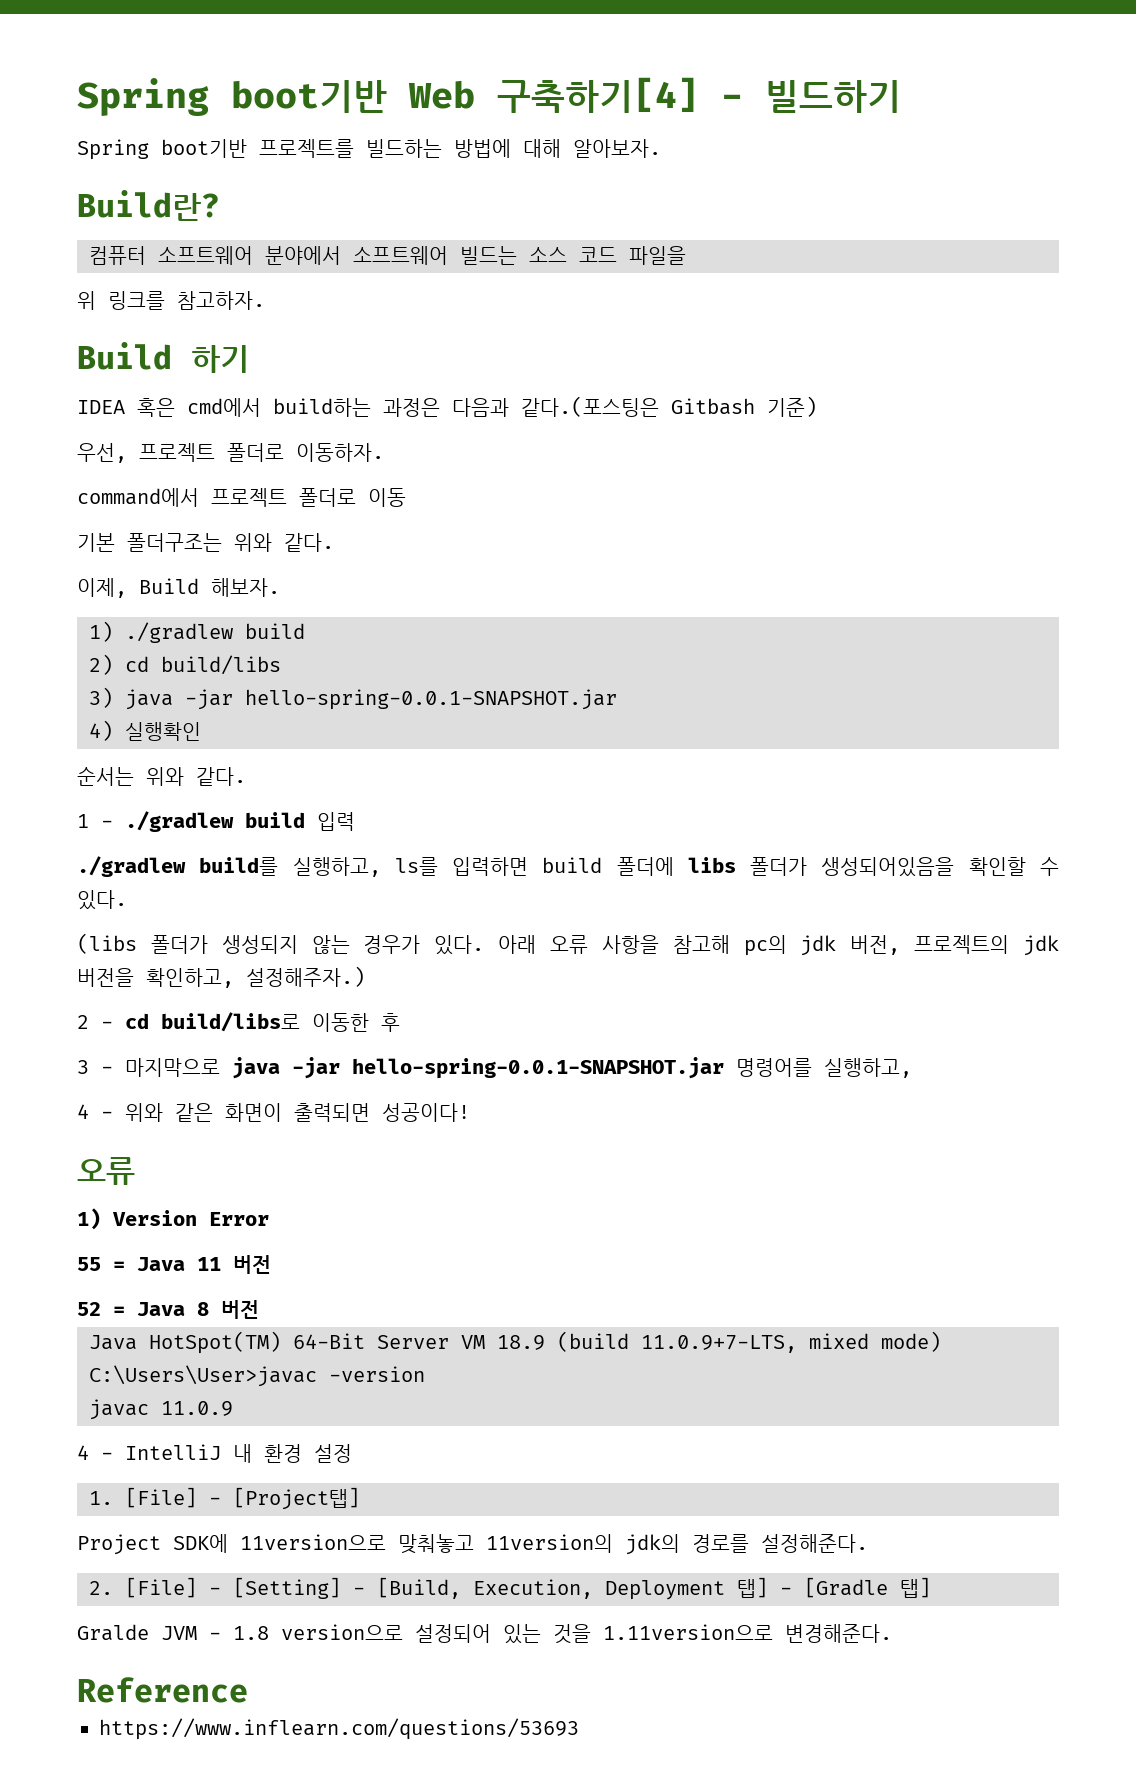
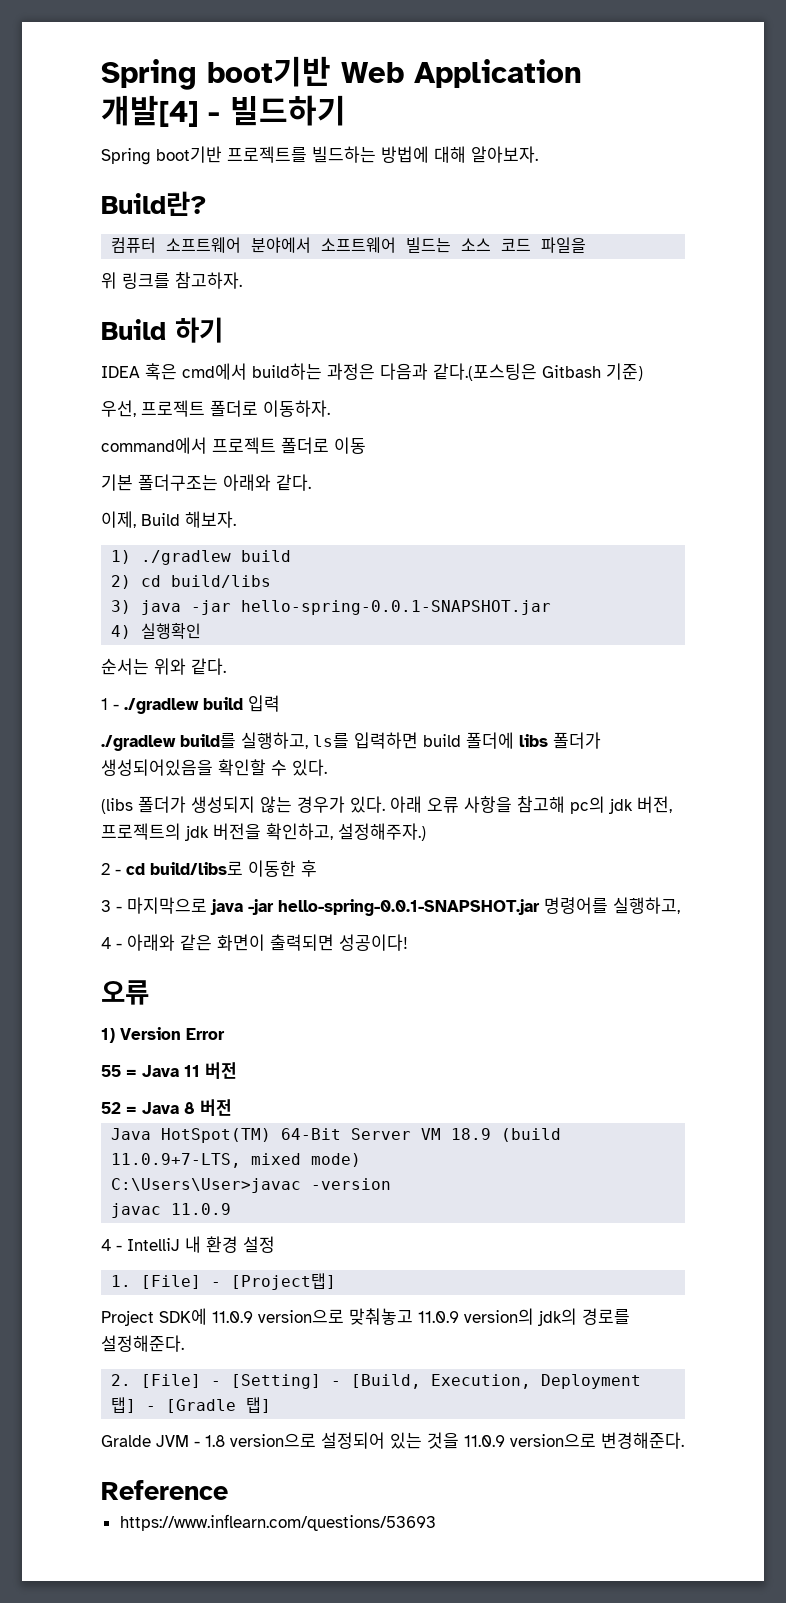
- Spring boot기반 Web 구축하기[4] - 빌드하기
+ Spring boot기반 Web Application 개발[4] - 빌드하기
- 기본 폴더구조는 위와 같다.
+ 기본 폴더구조는 아래와 같다.
- 4 - 위와 같은 화면이 출력되면 성공이다!
+ 4 - 아래와 같은 화면이 출력되면 성공이다!
- Project SDK에 11version으로 맞춰놓고 11version의 jdk의 경로를 설정해준다.
+ Project SDK에 11.0.9 version으로 맞춰놓고 11.0.9 version의 jdk의 경로를 설정해준다.
- Gralde JVM - 1.8 version으로 설정되어 있는 것을 1.11version으로 변경해준다.
+ Gralde JVM - 1.8 version으로 설정되어 있는 것을 11.0.9 version으로 변경해준다.

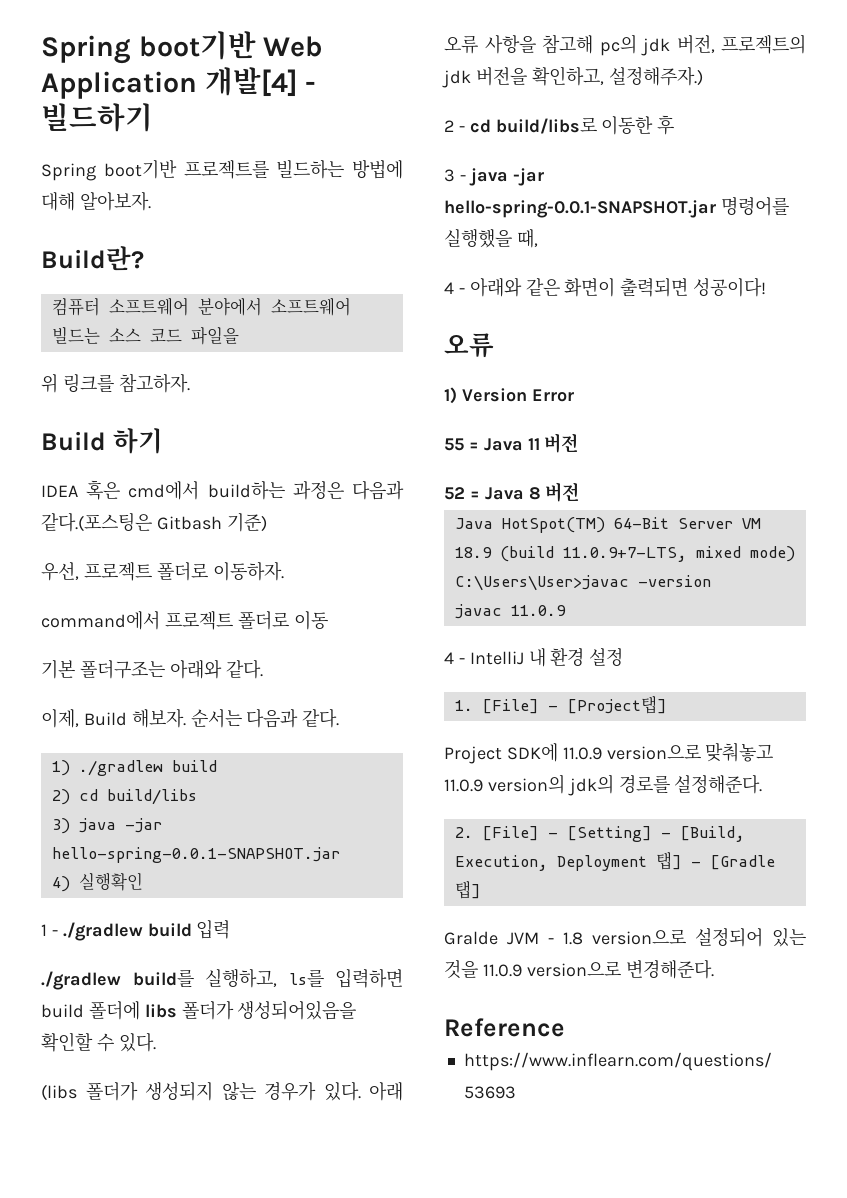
+ 순서는 다음과 같다.
- 순서는 위와 같다.
- 3 - 마지막으로 java -jar hello-spring-0.0.1-SNAPSHOT.jar 명령어를 실행하고,
+ 3 - java -jar hello-spring-0.0.1-SNAPSHOT.jar 명령어를 실행했을 때,

